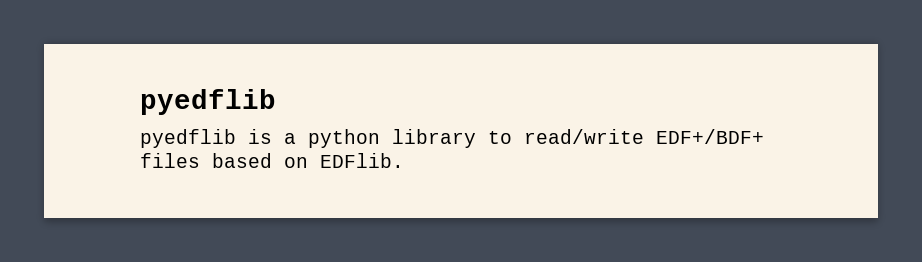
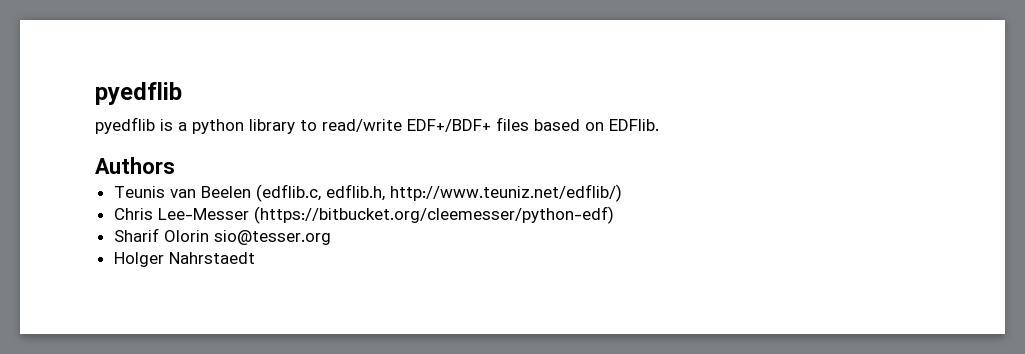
+ Authors
+ Teunis van Beelen (edflib.c, edflib.h, http://www.teuniz.net/edflib/)
+ Chris Lee-Messer (https://bitbucket.org/cleemesser/python-edf)
+ Sharif Olorin sio@tesser.org
+ Holger Nahrstaedt

